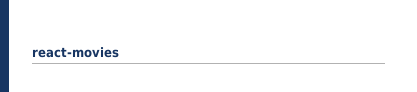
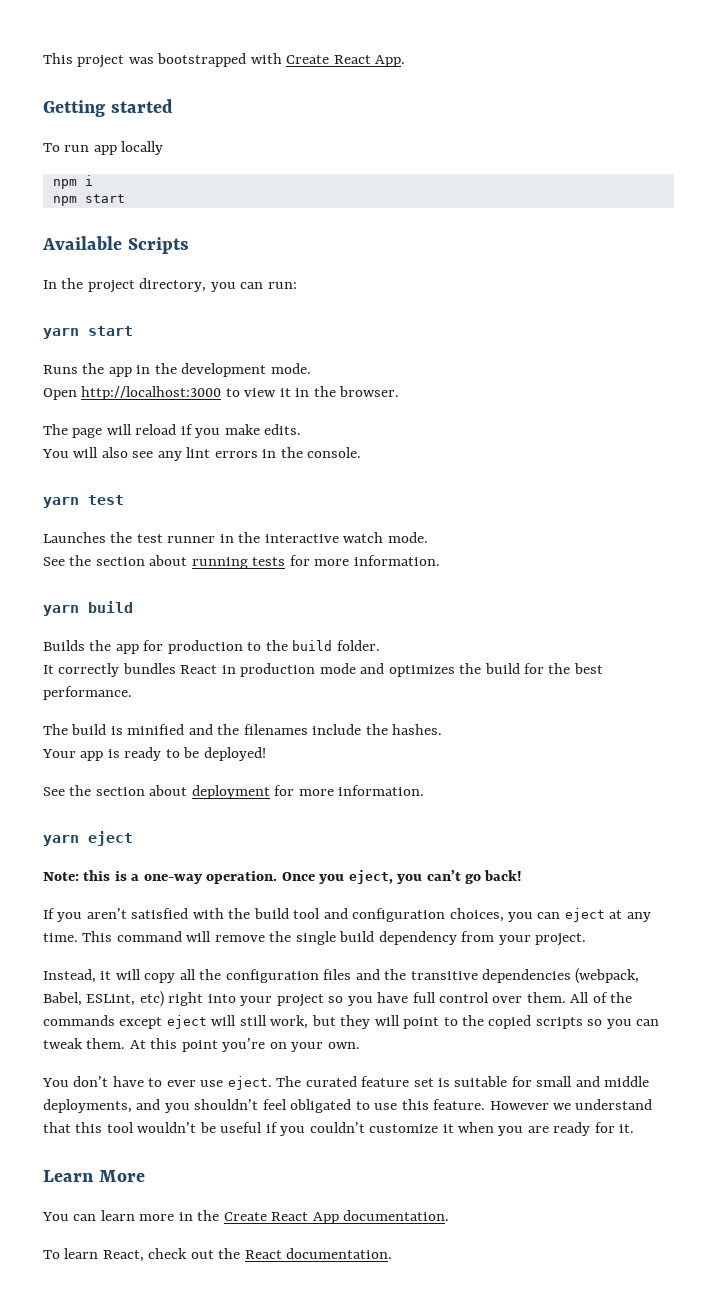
- react-movies
+ This project was bootstrapped with Create React App.
+ Getting started
+ To run app locally
+ npm i
+ npm start
+ Available Scripts
+ In the project directory, you can run:
+ yarn start
+ Runs the app in the development mode.
+ Open http://localhost:3000 to view it in the browser.
+ The page will reload if you make edits.
+ You will also see any lint errors in the console.
+ yarn test
+ Launches the test runner in the interactive watch mode.
+ See the section about running tests for more information.
+ yarn build
+ Builds the app for production to the build folder.
+ It correctly bundles React in production mode and optimizes the build for the best performance.
+ The build is minified and the filenames include the hashes.
+ Your app is ready to be deployed!
+ See the section about deployment for more information.
+ yarn eject
+ Note: this is a one-way operation. Once you eject, you can’t go back!
+ If you aren’t satisfied with the build tool and configuration choices, you can eject at any time. This command will remove the single build dependency from your project.
+ Instead, it will copy all the configuration files and the transitive dependencies (webpack, Babel, ESLint, etc) right into your project so you have full control over them. All of the commands except eject will still work, but they will point to the copied scripts so you can tweak them. At this point you’re on your own.
+ You don’t have to ever use eject. The curated feature set is suitable for small and middle deployments, and you shouldn’t feel obligated to use this feature. However we understand that this tool wouldn’t be useful if you couldn’t customize it when you are ready for it.
+ Learn More
+ You can learn more in the Create React App documentation.
+ To learn React, check out the React documentation.

